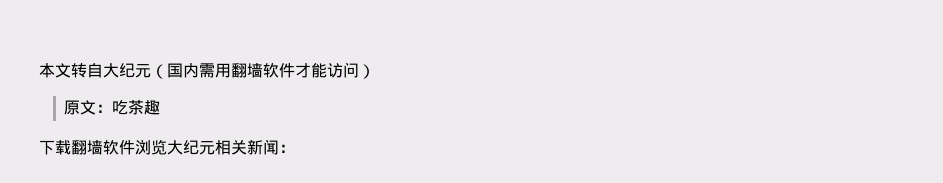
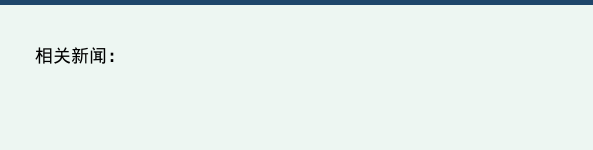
- 本文转自大纪元（国内需用翻墙软件才能访问）
- 原文：吃茶趣
- 下载翻墙软件浏览大纪元相关新闻：
+ 相关新闻：

